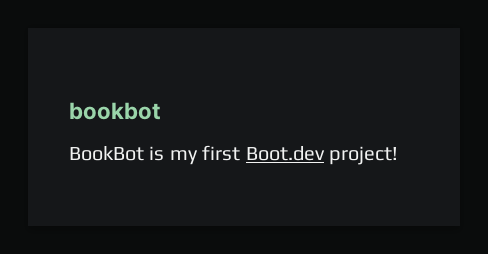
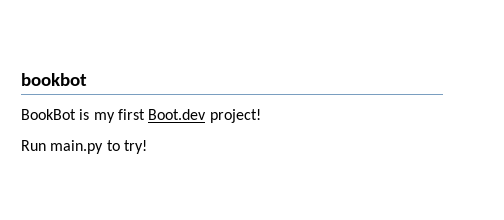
+ Run main.py to try!

